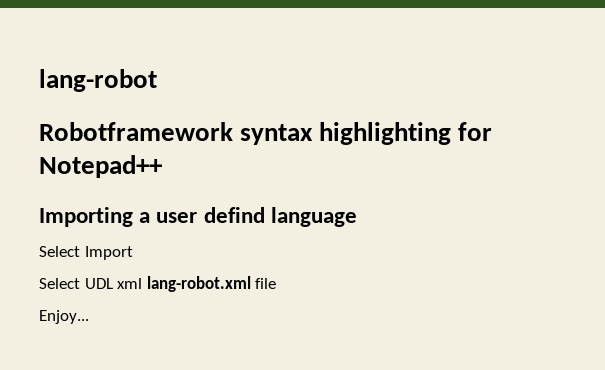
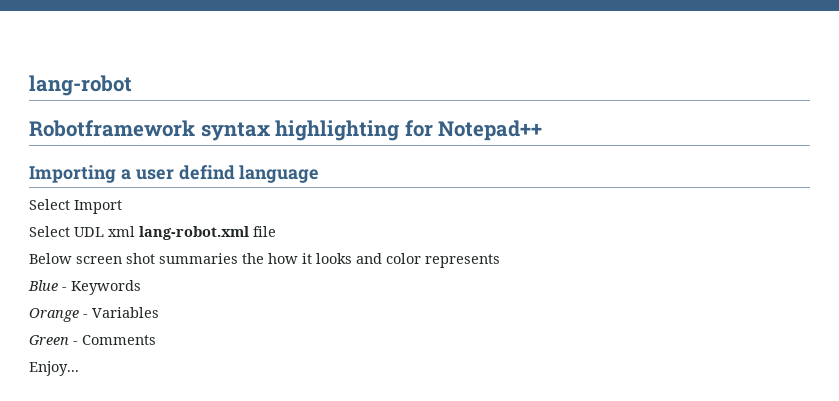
+ Below screen shot summaries the how it looks and color represents
+ Blue - Keywords
+ Orange - Variables
+ Green - Comments

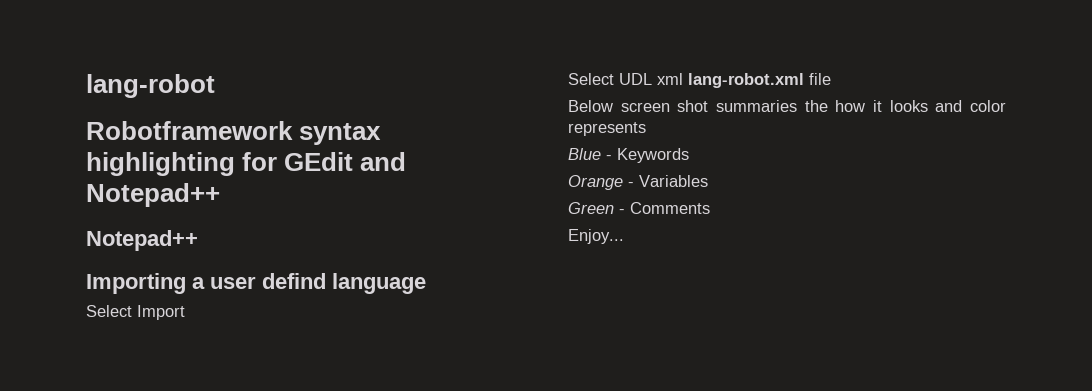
- Robotframework syntax highlighting for Notepad++
+ Robotframework syntax highlighting for GEdit and Notepad++
+ Notepad++

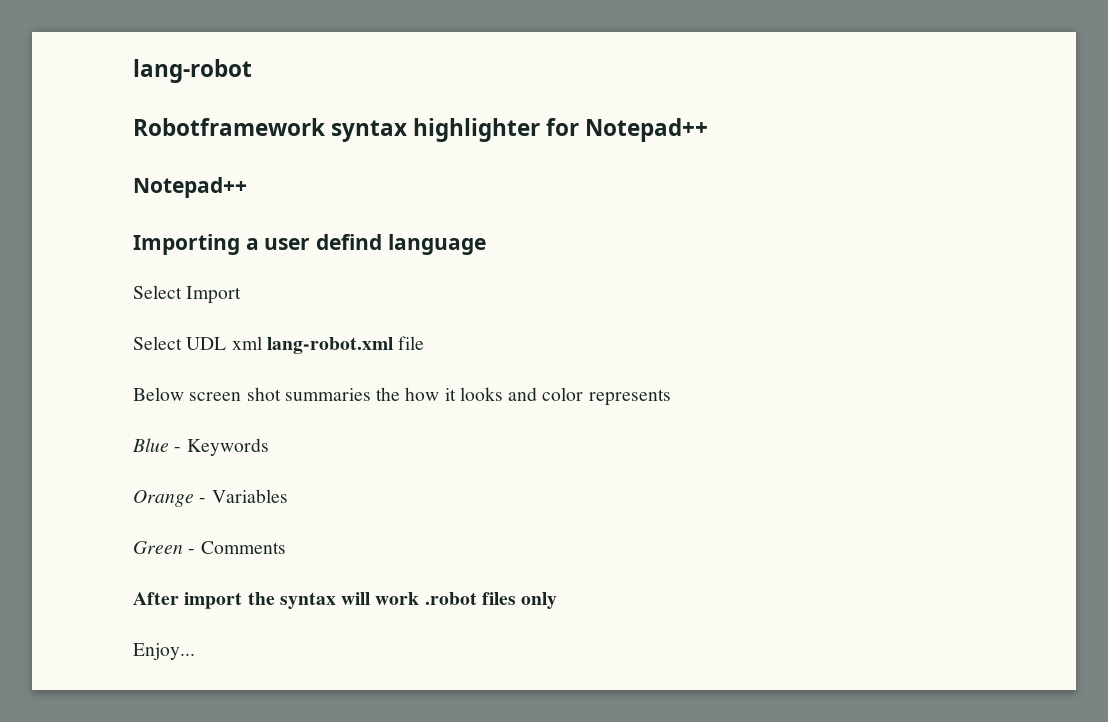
- Robotframework syntax highlighting for GEdit and Notepad++
+ Robotframework syntax highlighter for Notepad++
+ After import the syntax will work .robot files only

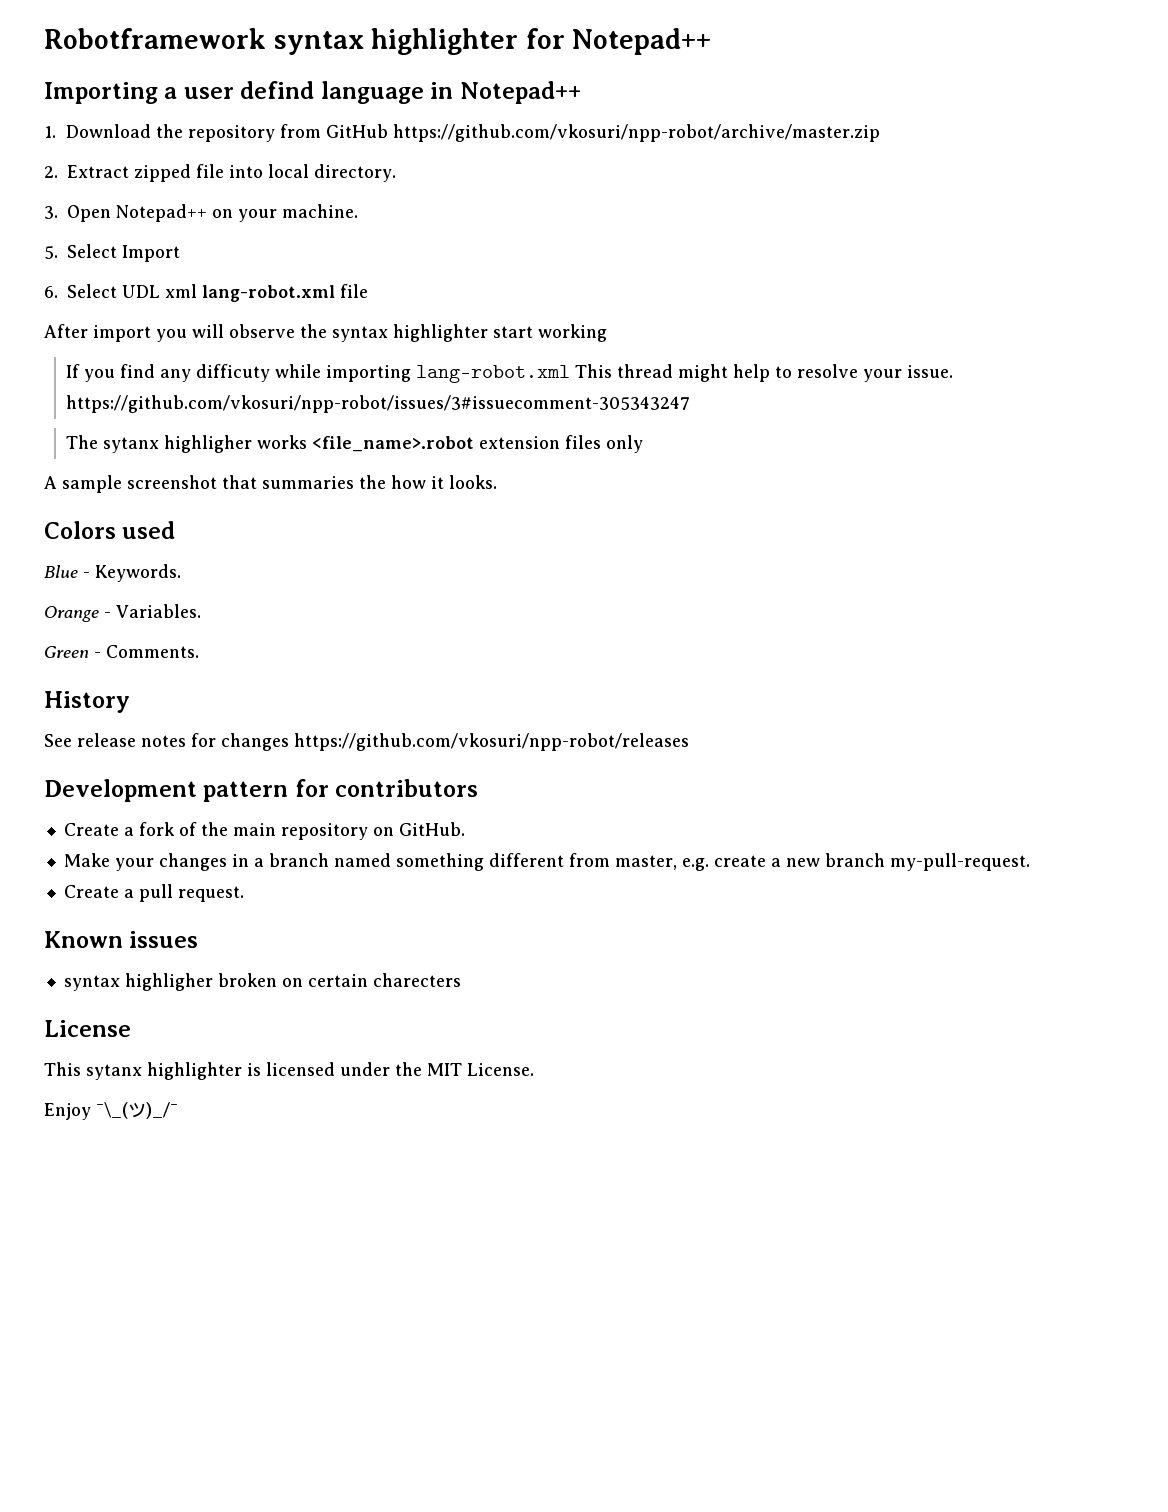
- lang-robot
  Robotframework syntax highlighter for Notepad++
- Notepad++
- Importing a user defind language
- Select Import
+ Importing a user defind language in Notepad++
+ 1. Download the repository from GitHub https://github.com/vkosuri/npp-robot/archive/master.zip
+ 2. Extract zipped file into local directory.
+ 3. Open Notepad++ on your machine.
+ 5. Select Import
- Select UDL xml lang-robot.xml file
+ 6. Select UDL xml lang-robot.xml file
- Below screen shot summaries the how it looks and color represents
+ After import you will observe the syntax highlighter start working
+ If you find any difficuty while importing lang-robot.xml This thread might help to resolve your issue. https://github.com/vkosuri/npp-robot/issues/3#issuecomment-305343247
+ The sytanx highligher works <file_name>.robot extension files only
+ A sample screenshot that summaries the how it looks.
+ Colors used
- Blue - Keywords
+ Blue - Keywords.
- Orange - Variables
+ Orange - Variables.
- Green - Comments
- After import the syntax will work .robot files only
- Enjoy...
+ Green - Comments.
+ History
+ See release notes for changes https://github.com/vkosuri/npp-robot/releases
+ Development pattern for contributors
+ Create a fork of the main repository on GitHub.
+ Make your changes in a branch named something different from master, e.g. create a new branch my-pull-request.
+ Create a pull request.
+ Known issues
+ syntax highligher broken on certain charecters
+ License
+ This sytanx highlighter is licensed under the MIT License.
+ Enjoy ¯\_(ツ)_/¯

